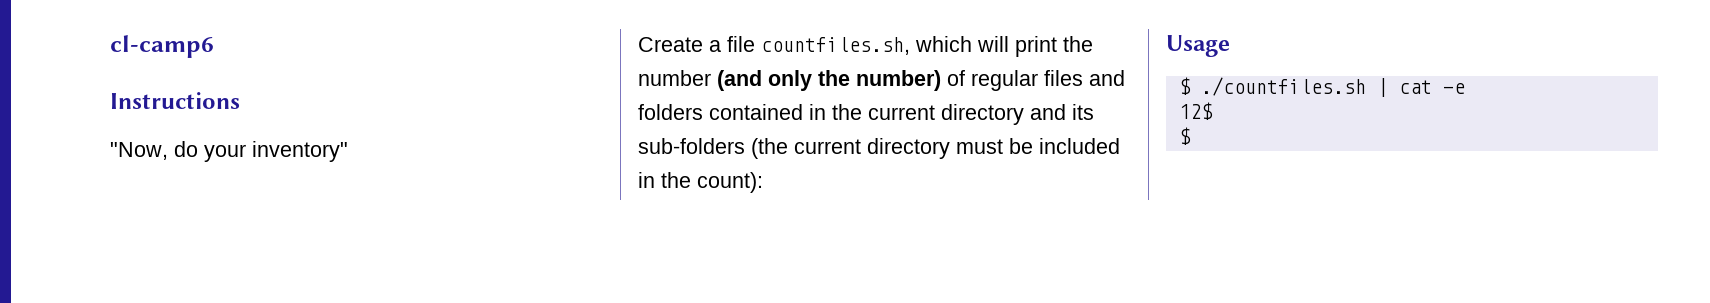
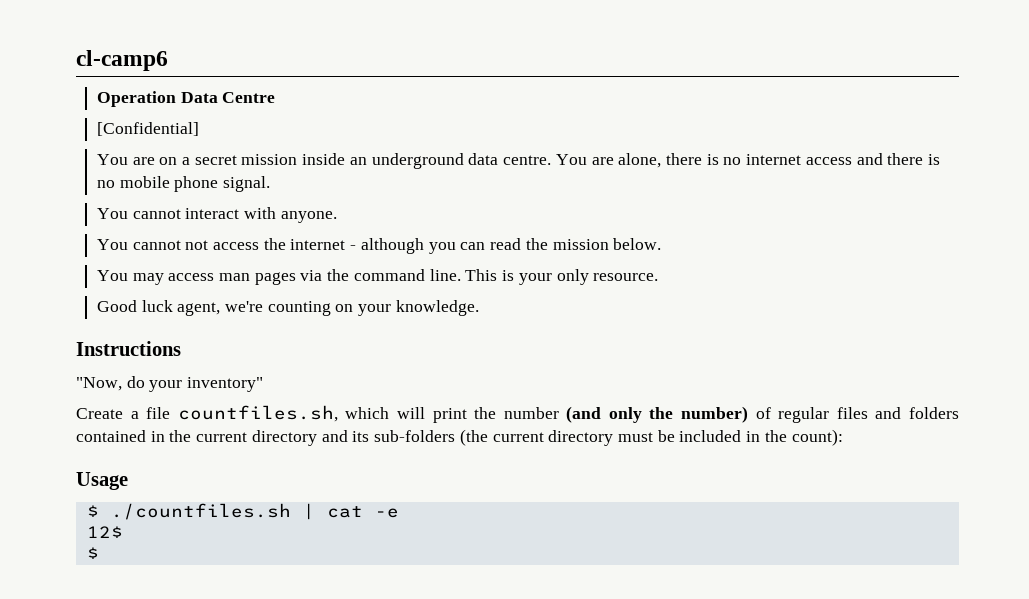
+ Operation Data Centre
+ [Confidential]
+ You are on a secret mission inside an underground data centre. You are alone, there is no internet access and there is no mobile phone signal.
+ You cannot interact with anyone.
+ You cannot not access the internet - although you can read the mission below.
+ You may access man pages via the command line. This is your only resource.
+ Good luck agent, we're counting on your knowledge.

